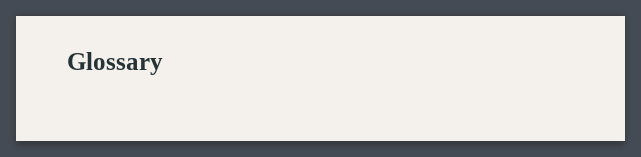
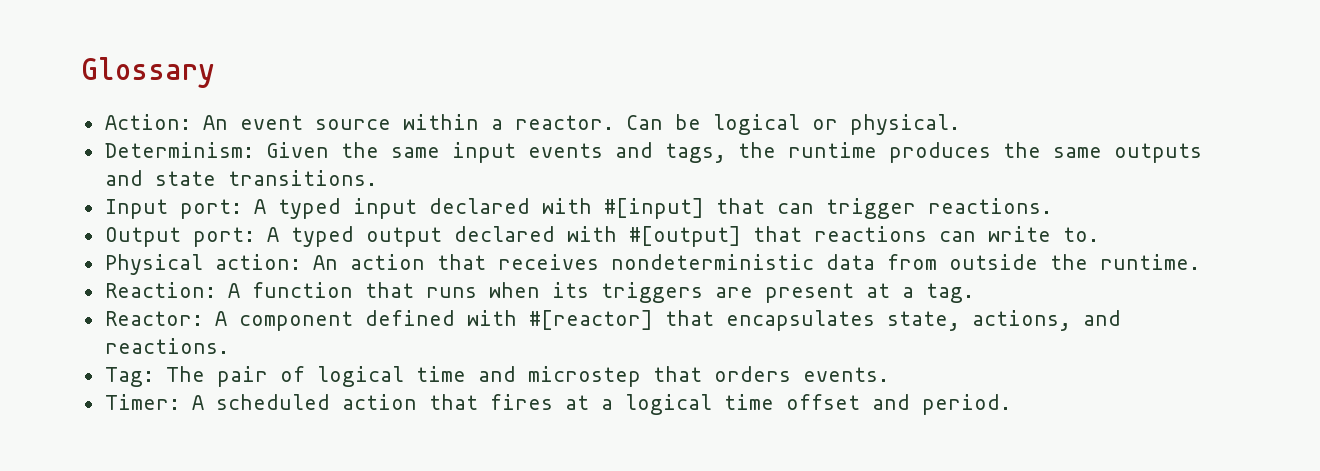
+ Action: An event source within a reactor. Can be logical or physical.
+ Determinism: Given the same input events and tags, the runtime produces the same outputs and state transitions.
+ Input port: A typed input declared with #[input] that can trigger reactions.
+ Output port: A typed output declared with #[output] that reactions can write to.
+ Physical action: An action that receives nondeterministic data from outside the runtime.
+ Reaction: A function that runs when its triggers are present at a tag.
+ Reactor: A component defined with #[reactor] that encapsulates state, actions, and reactions.
+ Tag: The pair of logical time and microstep that orders events.
+ Timer: A scheduled action that fires at a logical time offset and period.

